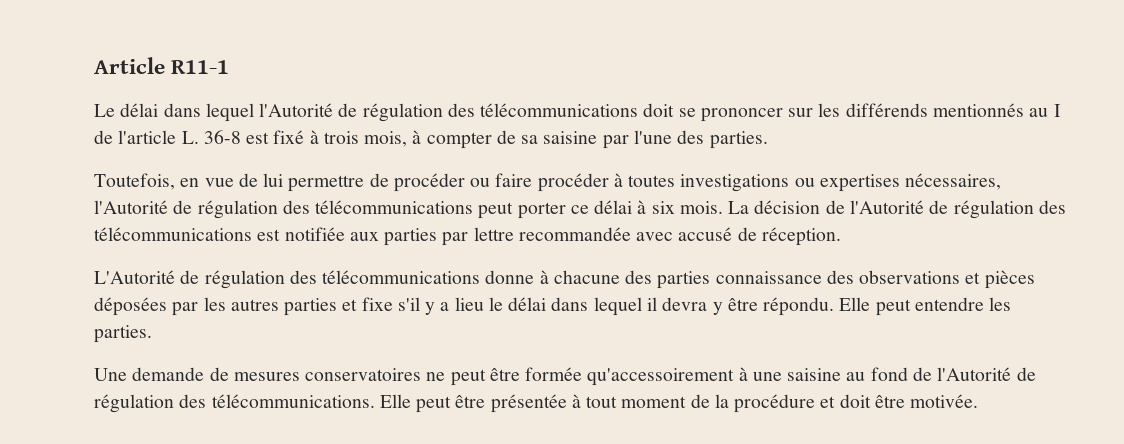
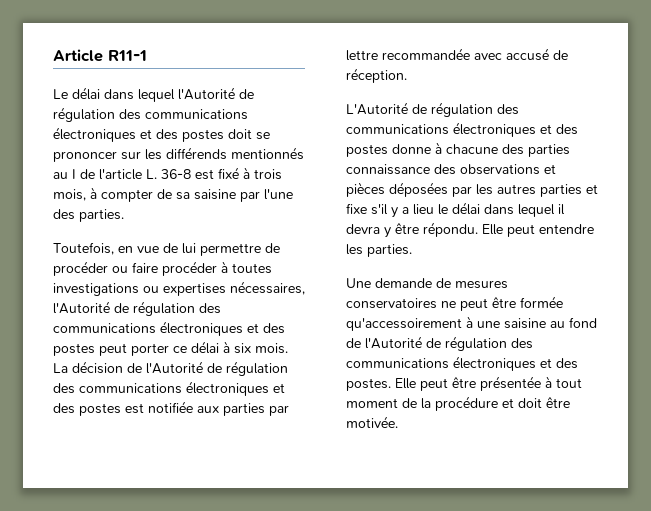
- Le délai dans lequel l'Autorité de régulation des télécommunications doit se prononcer sur les différends mentionnés au I de l'article L. 36-8 est fixé à trois mois, à compter de sa saisine par l'une des parties.
+ Le délai dans lequel l'Autorité de régulation des communications électroniques et des postes doit se prononcer sur les différends mentionnés au I de l'article L. 36-8 est fixé à trois mois, à compter de sa saisine par l'une des parties.
- Toutefois, en vue de lui permettre de procéder ou faire procéder à toutes investigations ou expertises nécessaires, l'Autorité de régulation des télécommunications peut porter ce délai à six mois.
+ Toutefois, en vue de lui permettre de procéder ou faire procéder à toutes investigations ou expertises nécessaires, l'Autorité de régulation des communications électroniques et des postes peut porter ce délai à six mois.
- La décision de l'Autorité de régulation des télécommunications est notifiée aux parties par lettre recommandée avec accusé de réception.
+ La décision de l'Autorité de régulation des communications électroniques et des postes est notifiée aux parties par lettre recommandée avec accusé de réception.
- L'Autorité de régulation des télécommunications donne à chacune des parties connaissance des observations et pièces déposées par les autres parties et fixe s'il y a lieu le délai dans lequel il devra y être répondu.
+ L'Autorité de régulation des communications électroniques et des postes donne à chacune des parties connaissance des observations et pièces déposées par les autres parties et fixe s'il y a lieu le délai dans lequel il devra y être répondu.
- Une demande de mesures conservatoires ne peut être formée qu'accessoirement à une saisine au fond de l'Autorité de régulation des télécommunications.
+ Une demande de mesures conservatoires ne peut être formée qu'accessoirement à une saisine au fond de l'Autorité de régulation des communications électroniques et des postes.

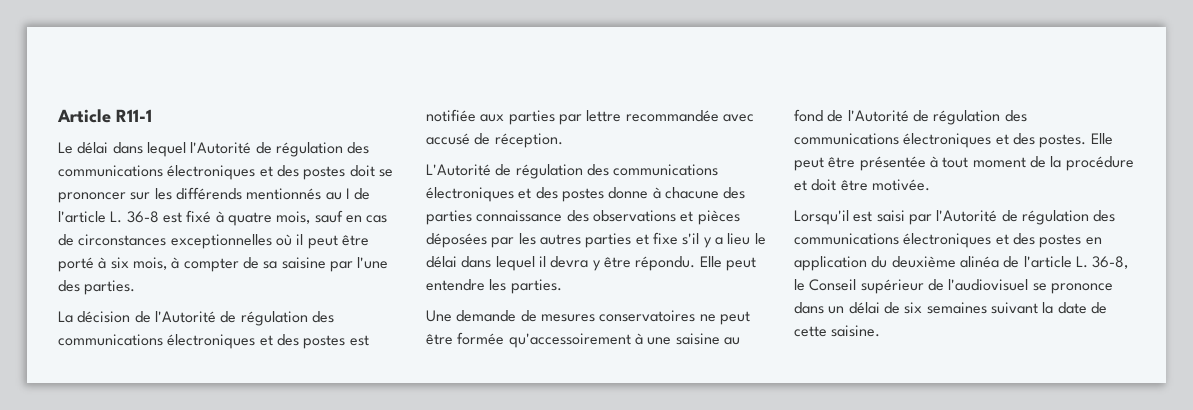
- Le délai dans lequel l'Autorité de régulation des communications électroniques et des postes doit se prononcer sur les différends mentionnés au I de l'article L. 36-8 est fixé à trois mois, à compter de sa saisine par l'une des parties.
+ Le délai dans lequel l'Autorité de régulation des communications électroniques et des postes doit se prononcer sur les différends mentionnés au I de l'article L. 36-8 est fixé à quatre mois, sauf en cas de circonstances exceptionnelles où il peut être porté à six mois, à compter de sa saisine par l'une des parties.
- Toutefois, en vue de lui permettre de procéder ou faire procéder à toutes investigations ou expertises nécessaires, l'Autorité de régulation des communications électroniques et des postes peut porter ce délai à six mois.
+ Lorsqu'il est saisi par l'Autorité de régulation des communications électroniques et des postes en application du deuxième alinéa de l'article L. 36-8, le Conseil supérieur de l'audiovisuel se prononce dans un délai de six semaines suivant la date de cette saisine.

